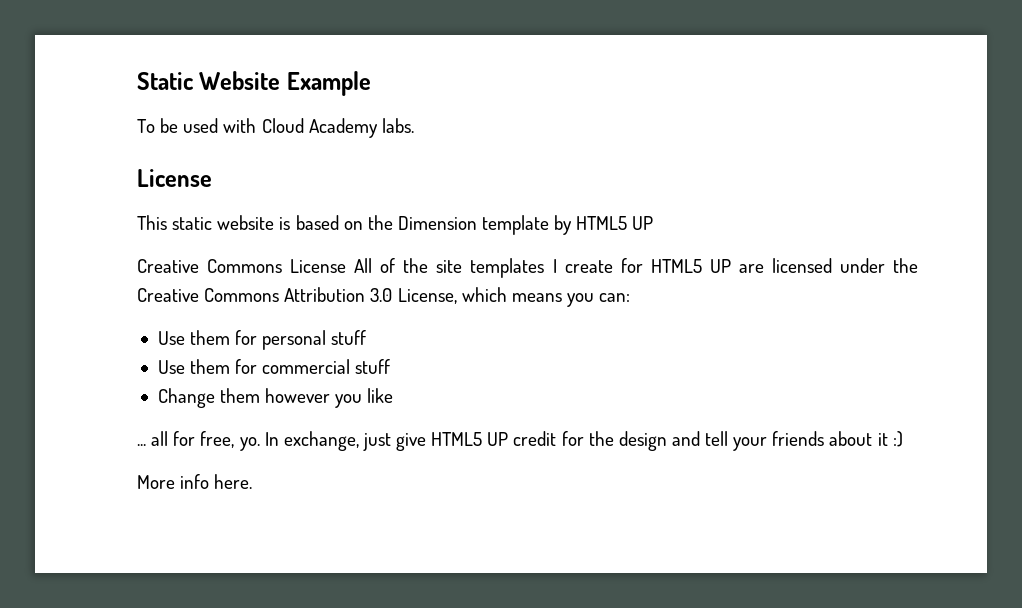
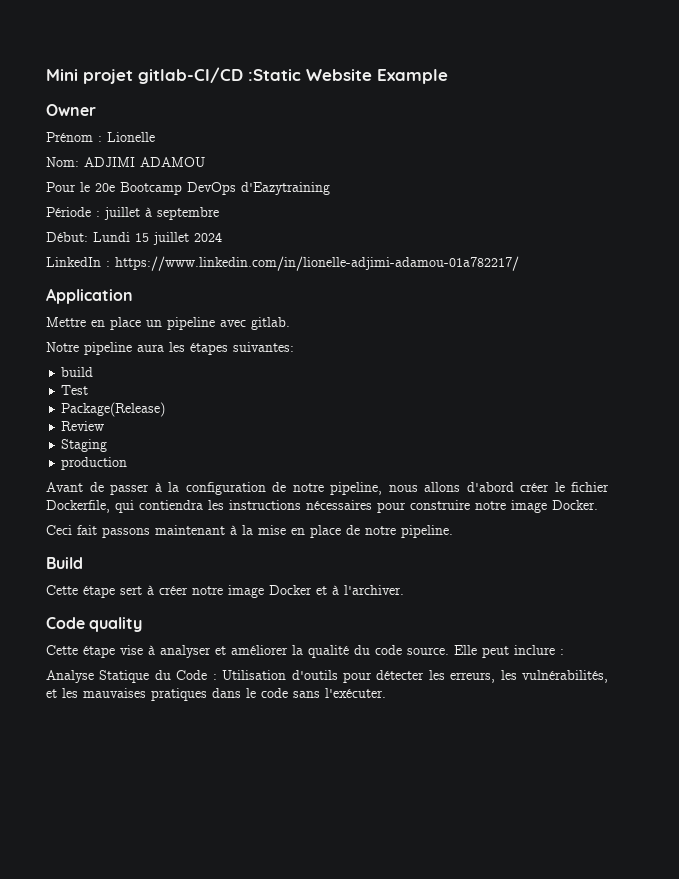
- Static Website Example
- To be used with Cloud Academy labs.
- License
- This static website is based on the Dimension template by HTML5 UP
- Creative Commons License All of the site templates I create for HTML5 UP are licensed under the Creative Commons Attribution 3.0 License, which means you can:
- Use them for personal stuff
- Use them for commercial stuff
- Change them however you like
- ... all for free, yo. In exchange, just give HTML5 UP credit for the design and tell your friends about it :)
- More info here.
+ Mini projet gitlab-CI/CD :Static Website Example
+ Owner
+ Prénom : Lionelle
+ Nom: ADJIMI ADAMOU
+ Pour le 20e Bootcamp DevOps d'Eazytraining
+ Période : juillet à septembre
+ Début: Lundi 15 juillet 2024
+ LinkedIn : https://www.linkedin.com/in/lionelle-adjimi-adamou-01a782217/
+ Application
+ Mettre en place un pipeline avec gitlab.
+ Notre pipeline aura les étapes suivantes:
+ build
+ Test
+ Package(Release)
+ Review
+ Staging
+ production
+ Avant de passer à la configuration de notre pipeline, nous allons d'abord créer le fichier Dockerfile, qui contiendra les instructions nécessaires pour construire notre image Docker.
+ Ceci fait passons maintenant à la mise en place de notre pipeline.
+ Build
+ Cette étape sert à créer notre image Docker et à l'archiver.
+ Code quality
+ Cette étape vise à analyser et améliorer la qualité du code source. Elle peut inclure :
+ Analyse Statique du Code : Utilisation d'outils pour détecter les erreurs, les vulnérabilités, et les mauvaises pratiques dans le code sans l'exécuter.

